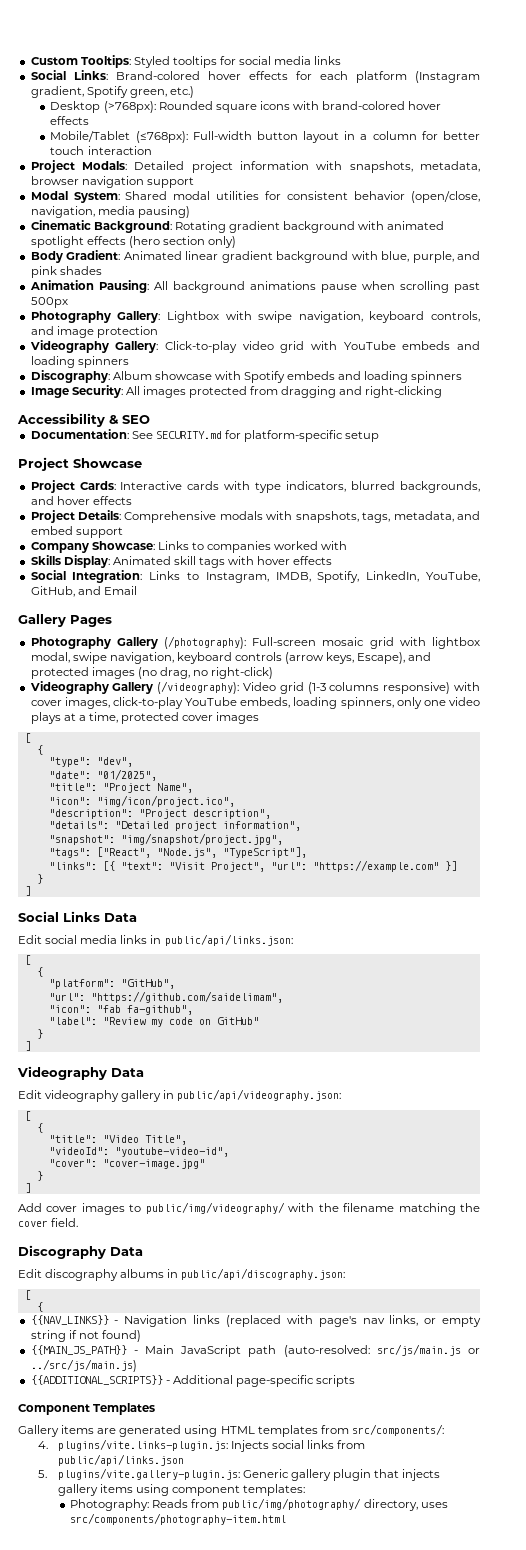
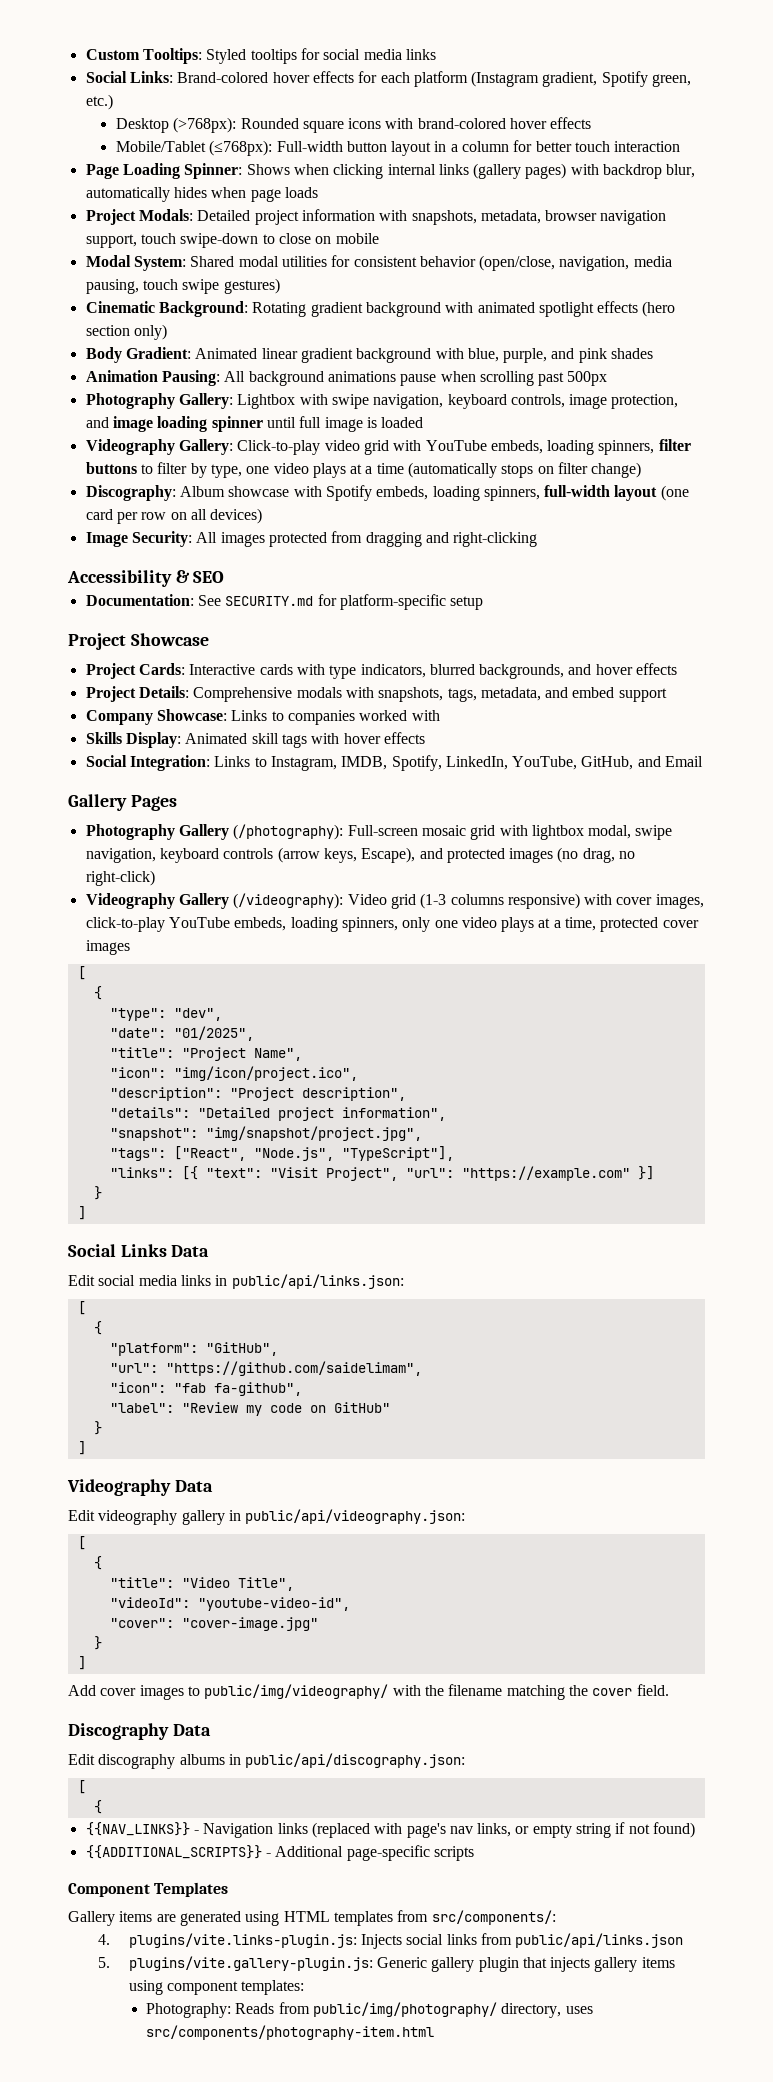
+ Page Loading Spinner: Shows when clicking internal links (gallery pages) with backdrop blur, automatically hides when page loads
- Project Modals: Detailed project information with snapshots, metadata, browser navigation support
+ Project Modals: Detailed project information with snapshots, metadata, browser navigation support, touch swipe-down to close on mobile
- Modal System: Shared modal utilities for consistent behavior (open/close, navigation, media pausing)
+ Modal System: Shared modal utilities for consistent behavior (open/close, navigation, media pausing, touch swipe gestures)
- Photography Gallery: Lightbox with swipe navigation, keyboard controls, and image protection
+ Photography Gallery: Lightbox with swipe navigation, keyboard controls, image protection, and image loading spinner until full image is loaded
- Videography Gallery: Click-to-play video grid with YouTube embeds and loading spinners
+ Videography Gallery: Click-to-play video grid with YouTube embeds, loading spinners, filter buttons to filter by type, one video plays at a time (automatically stops on filter change)
- Discography: Album showcase with Spotify embeds and loading spinners
+ Discography: Album showcase with Spotify embeds, loading spinners, full-width layout (one card per row on all devices)
- {{MAIN_JS_PATH}} - Main JavaScript path (auto-resolved: src/js/main.js or ../src/js/main.js)

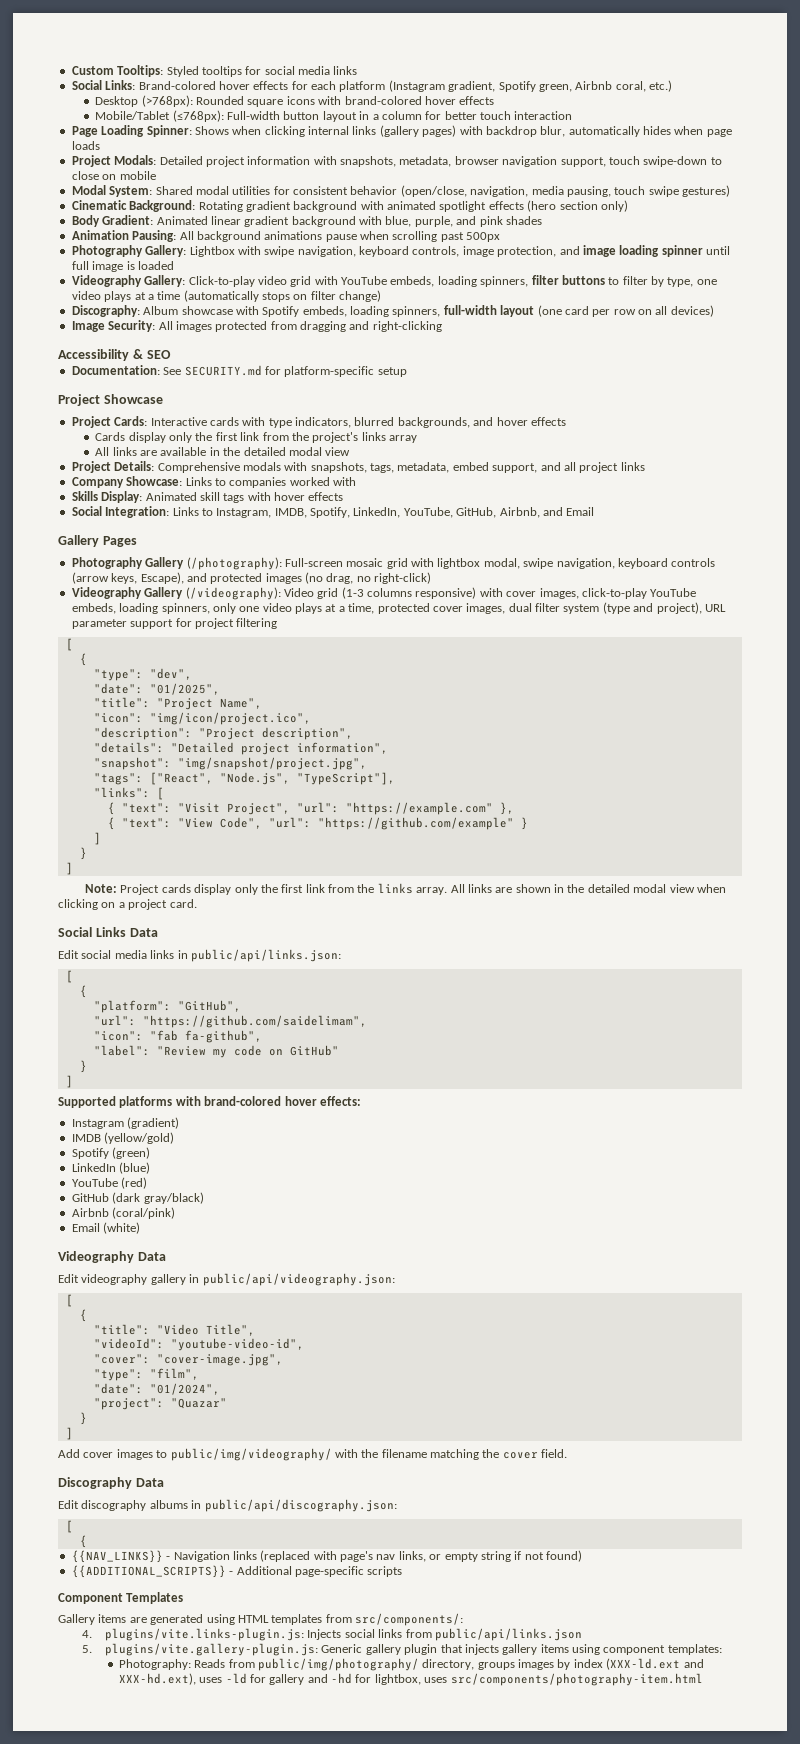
- Social Links: Brand-colored hover effects for each platform (Instagram gradient, Spotify green, etc.)
+ Social Links: Brand-colored hover effects for each platform (Instagram gradient, Spotify green, Airbnb coral, etc.)
+ Cards display only the first link from the project's links array
+ All links are available in the detailed modal view
- Project Details: Comprehensive modals with snapshots, tags, metadata, and embed support
+ Project Details: Comprehensive modals with snapshots, tags, metadata, embed support, and all project links
- Social Integration: Links to Instagram, IMDB, Spotify, LinkedIn, YouTube, GitHub, and Email
+ Social Integration: Links to Instagram, IMDB, Spotify, LinkedIn, YouTube, GitHub, Airbnb, and Email
- Videography Gallery (/videography): Video grid (1-3 columns responsive) with cover images, click-to-play YouTube embeds, loading spinners, only one video plays at a time, protected cover images
+ Videography Gallery (/videography): Video grid (1-3 columns responsive) with cover images, click-to-play YouTube embeds, loading spinners, only one video plays at a time, protected cover images, dual filter system (type and project), URL parameter support for project filtering
- "links": [{ "text": "Visit Project", "url": "https://example.com" }]
+ "links": [
+ { "text": "Visit Project", "url": "https://example.com" },
+ { "text": "View Code", "url": "https://github.com/example" }
+ ]
  }
  ]
+ Note: Project cards display only the first link from the links array. All links are shown in the detailed modal view when clicking on a project card.
+ Supported platforms with brand-colored hover effects:
+ Instagram (gradient)
+ IMDB (yellow/gold)
+ Spotify (green)
+ LinkedIn (blue)
+ YouTube (red)
+ GitHub (dark gray/black)
+ Airbnb (coral/pink)
+ Email (white)
- "cover": "cover-image.jpg"
+ "cover": "cover-image.jpg",
+ "type": "film",
+ "date": "01/2024",
+ "project": "Quazar"
- Photography: Reads from public/img/photography/ directory, uses src/components/photography-item.html
+ Photography: Reads from public/img/photography/ directory, groups images by index (XXX-ld.ext and XXX-hd.ext), uses -ld for gallery and -hd for lightbox, uses src/components/photography-item.html

